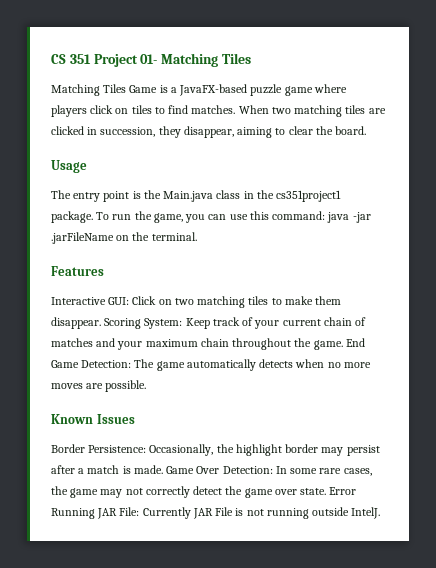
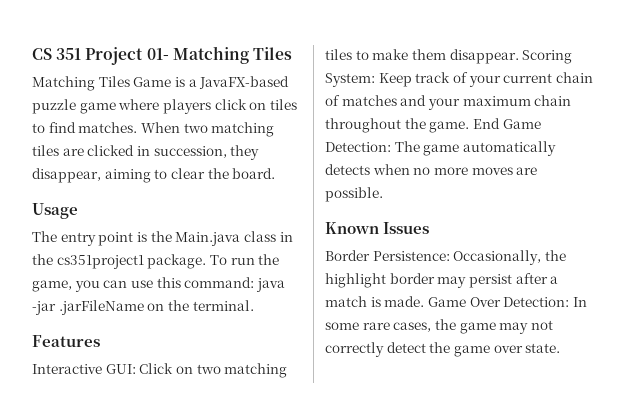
- Error Running JAR File: Currently JAR File is not running outside IntelJ.

